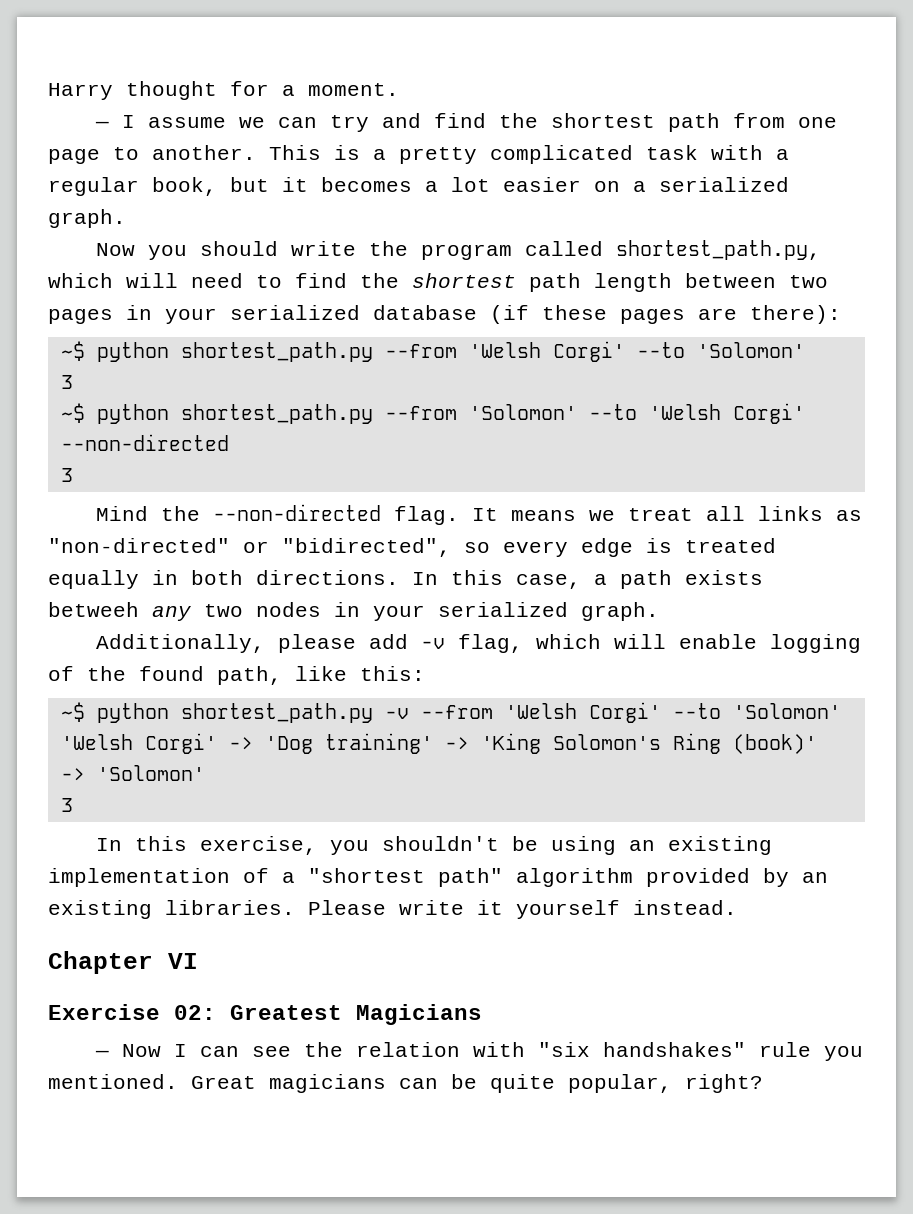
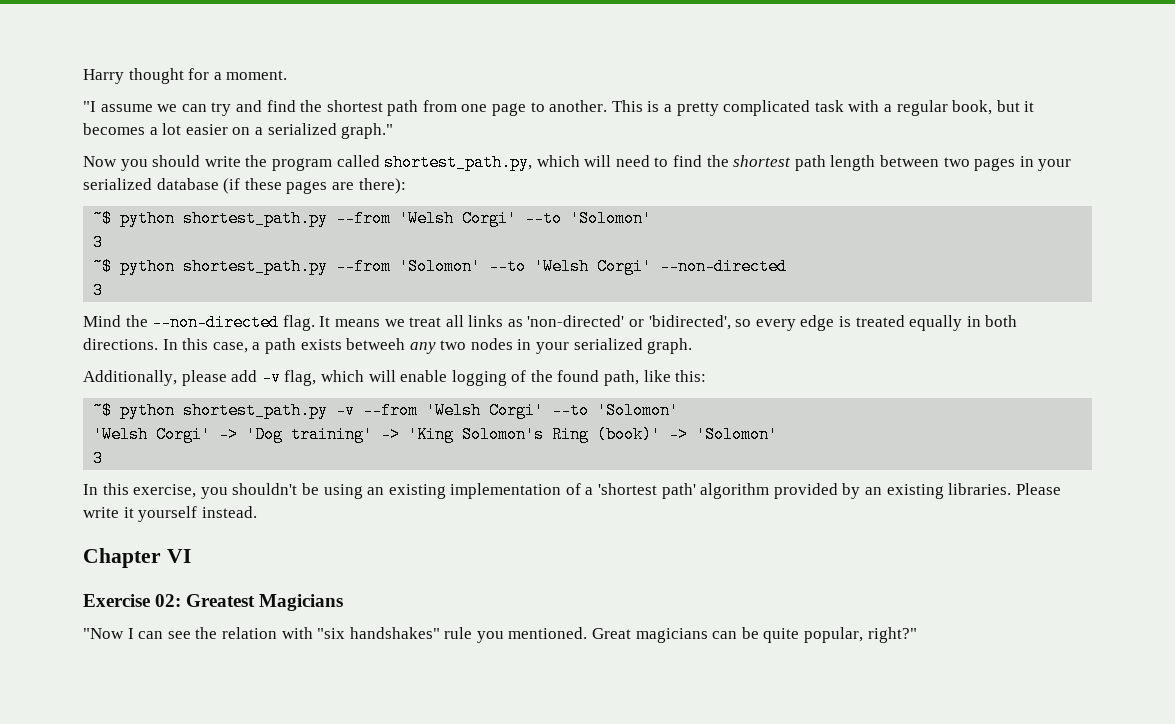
- — I assume we can try and find the shortest path from one page to another.
+ "I assume we can try and find the shortest path from one page to another.
- This is a pretty complicated task with a regular book, but it becomes a lot easier on a serialized graph.
+ This is a pretty complicated task with a regular book, but it becomes a lot easier on a serialized graph."
- It means we treat all links as "non-directed" or "bidirected", so every edge is treated equally in both directions.
+ It means we treat all links as 'non-directed' or 'bidirected', so every edge is treated equally in both directions.
- In this exercise, you shouldn't be using an existing implementation of a "shortest path" algorithm provided by an existing libraries.
+ In this exercise, you shouldn't be using an existing implementation of a 'shortest path' algorithm provided by an existing libraries.
- — Now I can see the relation with "six handshakes" rule you mentioned.
+ "Now I can see the relation with "six handshakes" rule you mentioned.
- Great magicians can be quite popular, right?
+ Great magicians can be quite popular, right?"

